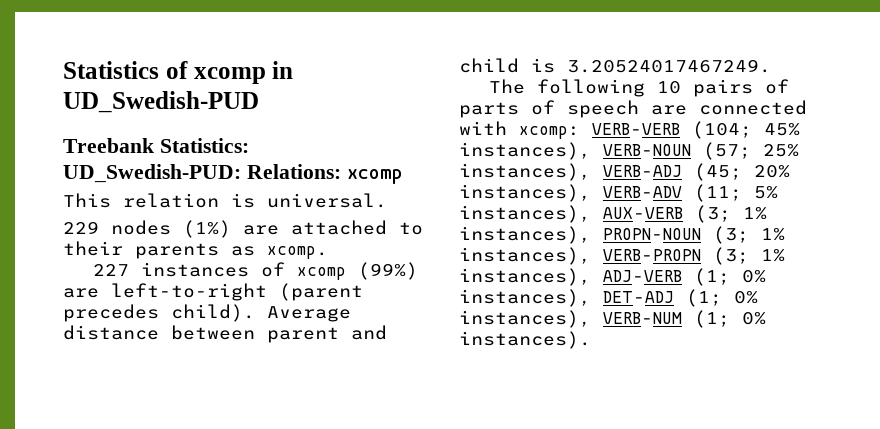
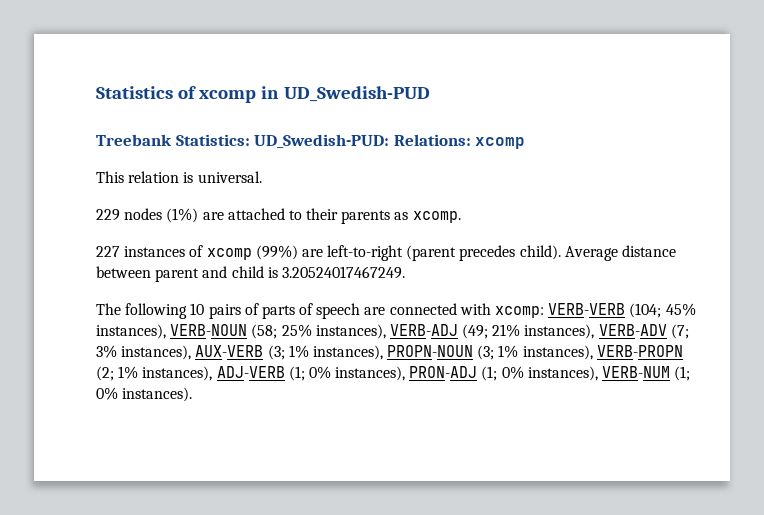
- The following 10 pairs of parts of speech are connected with xcomp: VERB-VERB (104; 45% instances), VERB-NOUN (57; 25% instances), VERB-ADJ (45; 20% instances), VERB-ADV (11; 5% instances), AUX-VERB (3; 1% instances), PROPN-NOUN (3; 1% instances), VERB-PROPN (3; 1% instances), ADJ-VERB (1; 0% instances), DET-ADJ (1; 0% instances), VERB-NUM (1; 0% instances).
+ The following 10 pairs of parts of speech are connected with xcomp: VERB-VERB (104; 45% instances), VERB-NOUN (58; 25% instances), VERB-ADJ (49; 21% instances), VERB-ADV (7; 3% instances), AUX-VERB (3; 1% instances), PROPN-NOUN (3; 1% instances), VERB-PROPN (2; 1% instances), ADJ-VERB (1; 0% instances), PRON-ADJ (1; 0% instances), VERB-NUM (1; 0% instances).

